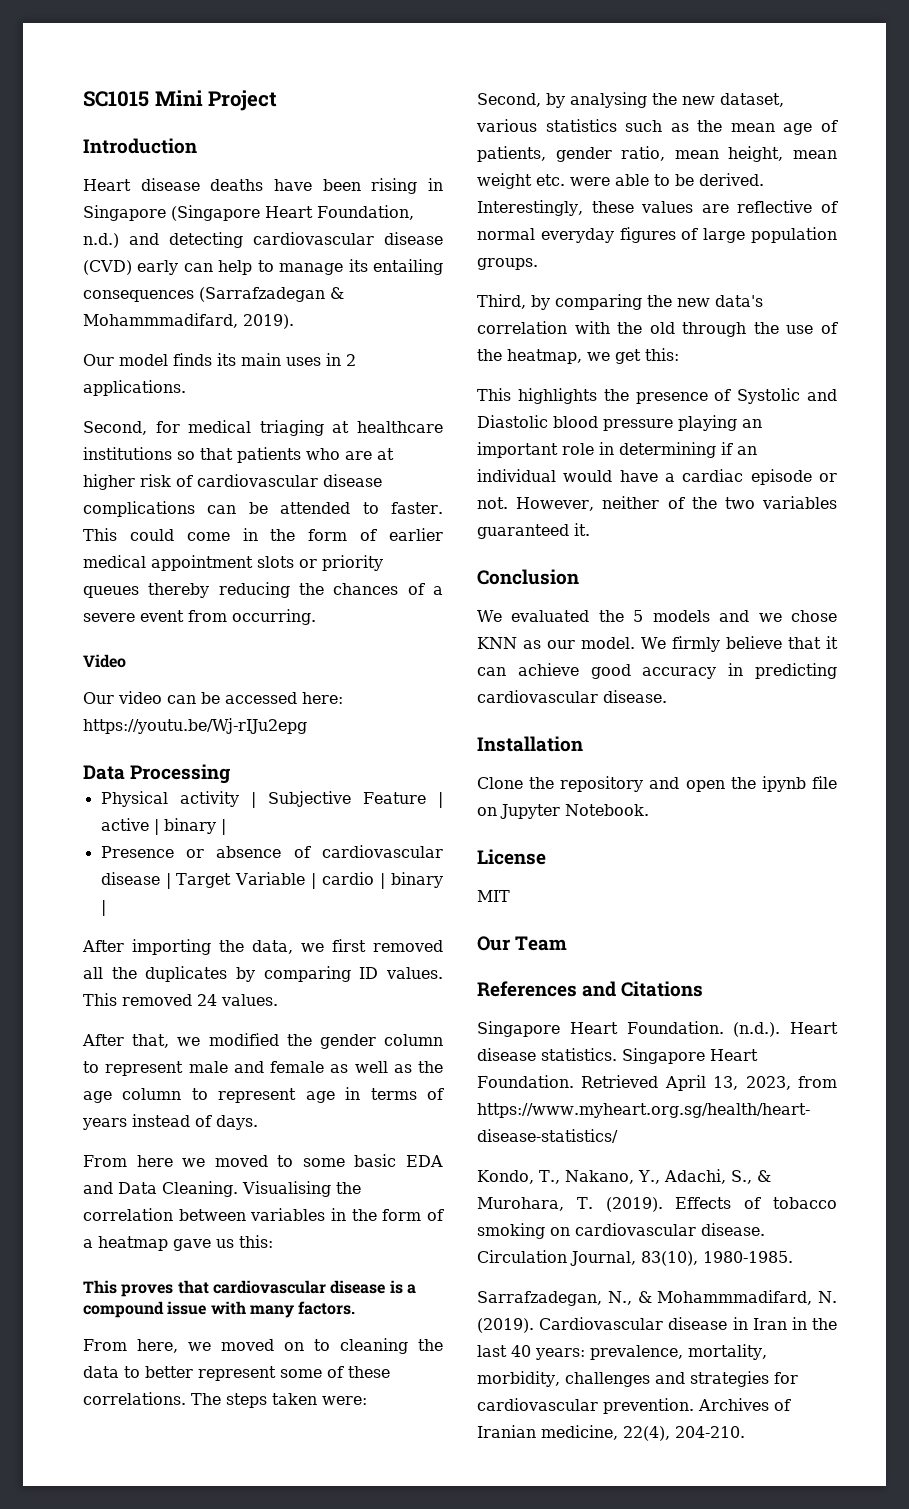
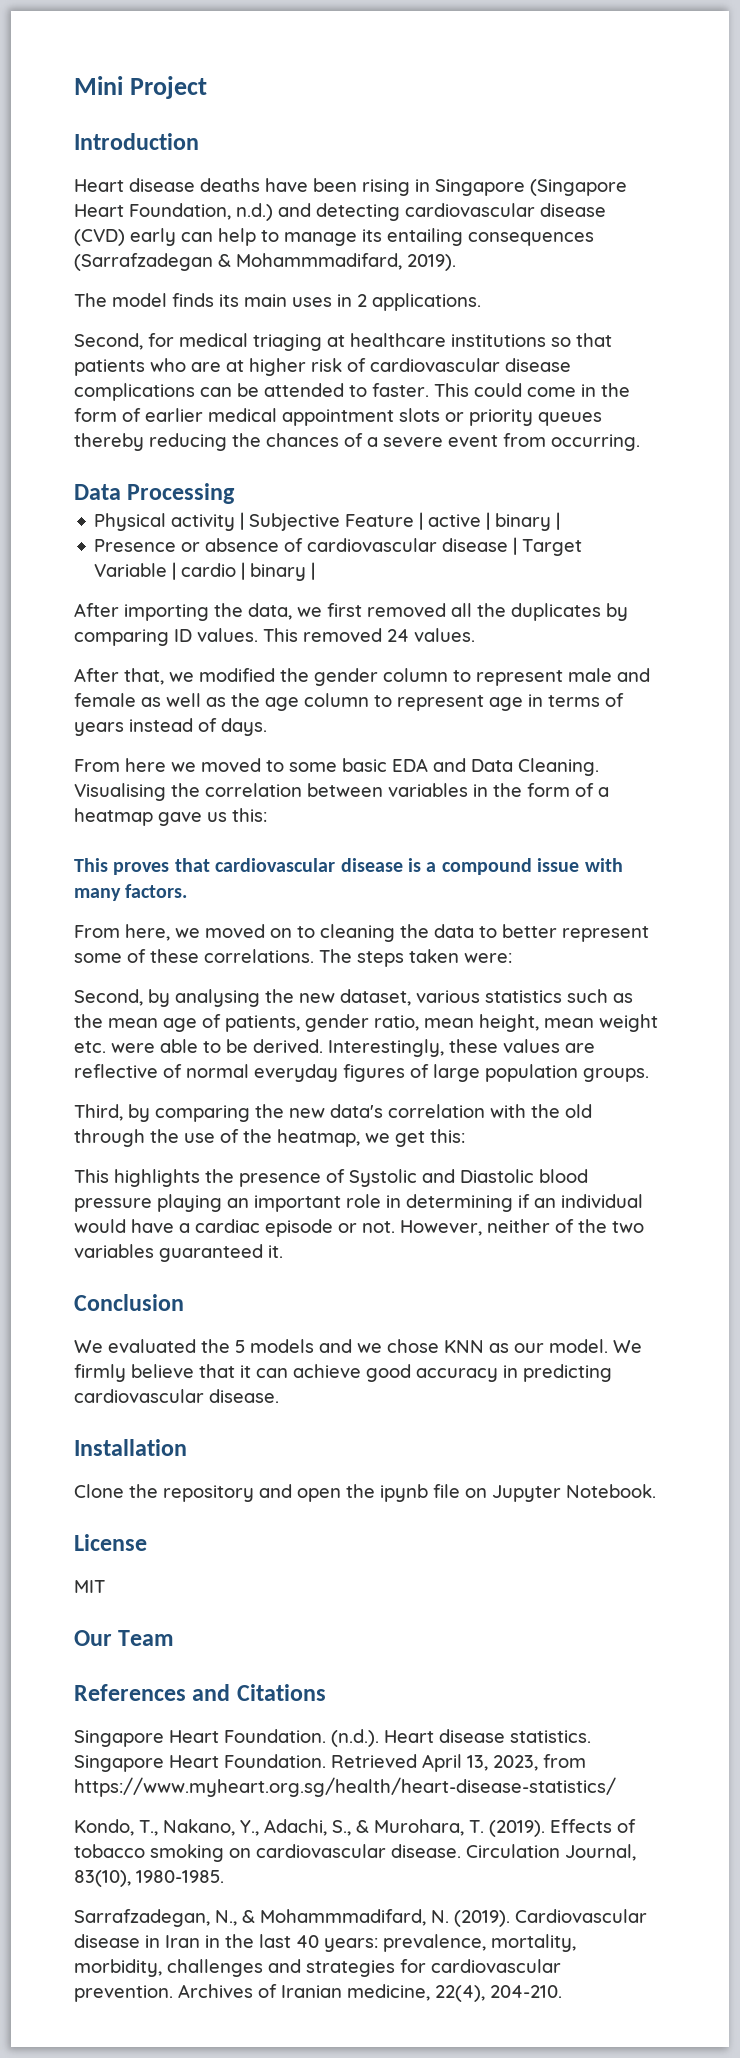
- SC1015 Mini Project
+ Mini Project
- Our model finds its main uses in 2 applications.
+ The model finds its main uses in 2 applications.
- Video
- Our video can be accessed here: https://youtu.be/Wj-rIJu2epg

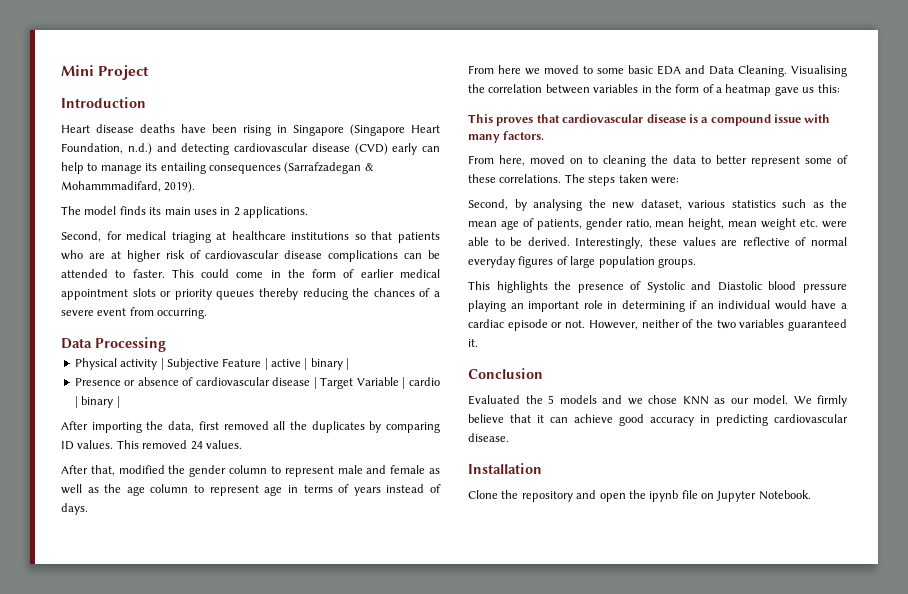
- After importing the data, we first removed all the duplicates by comparing ID values.
+ After importing the data, first removed all the duplicates by comparing ID values.
- After that, we modified the gender column to represent male and female as well as the age column to represent age in terms of years instead of days.
+ After that, modified the gender column to represent male and female as well as the age column to represent age in terms of years instead of days.
- From here, we moved on to cleaning the data to better represent some of these correlations.
+ From here, moved on to cleaning the data to better represent some of these correlations.
- Third, by comparing the new data's correlation with the old through the use of the heatmap, we get this:
- We evaluated the 5 models and we chose KNN as our model.
+ Evaluated the 5 models and we chose KNN as our model.
- License
- MIT
- Our Team
- References and Citations
- Singapore Heart Foundation. (n.d.). Heart disease statistics. Singapore Heart Foundation. Retrieved April 13, 2023, from https://www.myheart.org.sg/health/heart-disease-statistics/
- Kondo, T., Nakano, Y., Adachi, S., & Murohara, T. (2019). Effects of tobacco smoking on cardiovascular disease. Circulation Journal, 83(10), 1980-1985.
- Sarrafzadegan, N., & Mohammmadifard, N. (2019). Cardiovascular disease in Iran in the last 40 years: prevalence, mortality, morbidity, challenges and strategies for cardiovascular prevention. Archives of Iranian medicine, 22(4), 204-210.

